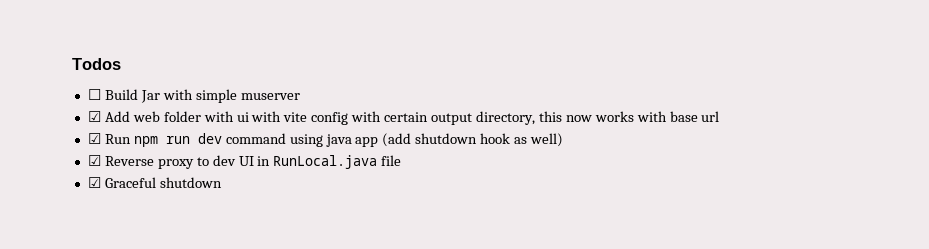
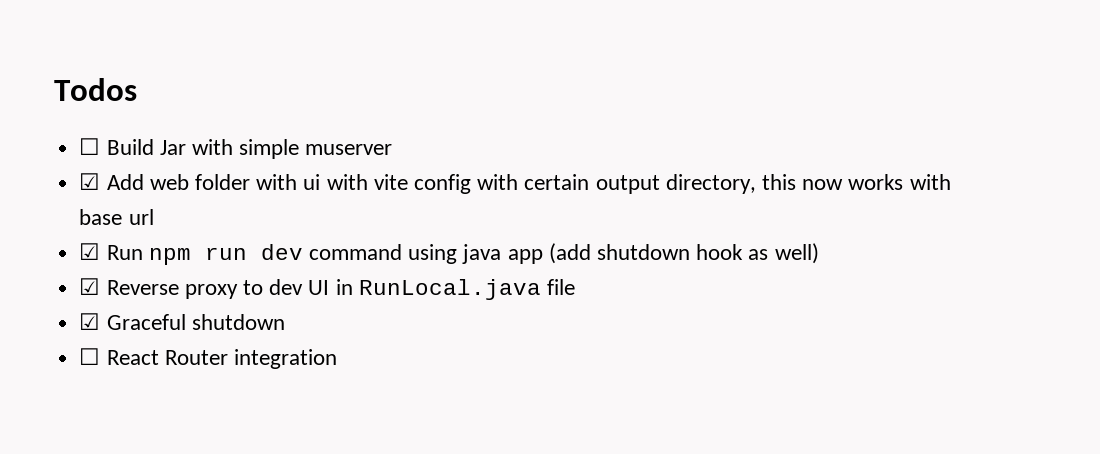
+ ☐ React Router integration

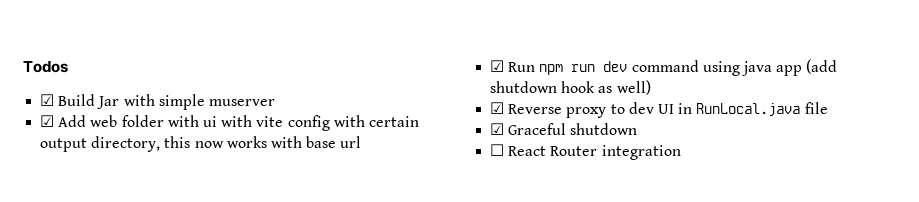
- ☐ Build Jar with simple muserver
+ ☑ Build Jar with simple muserver

